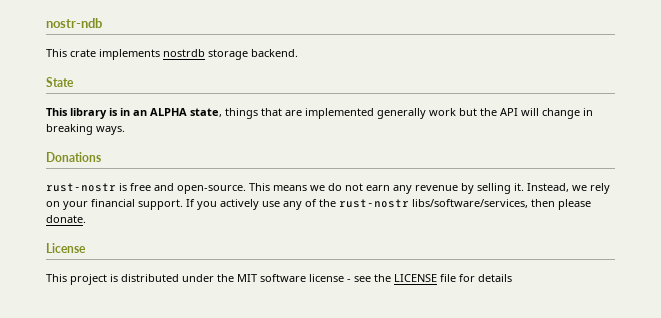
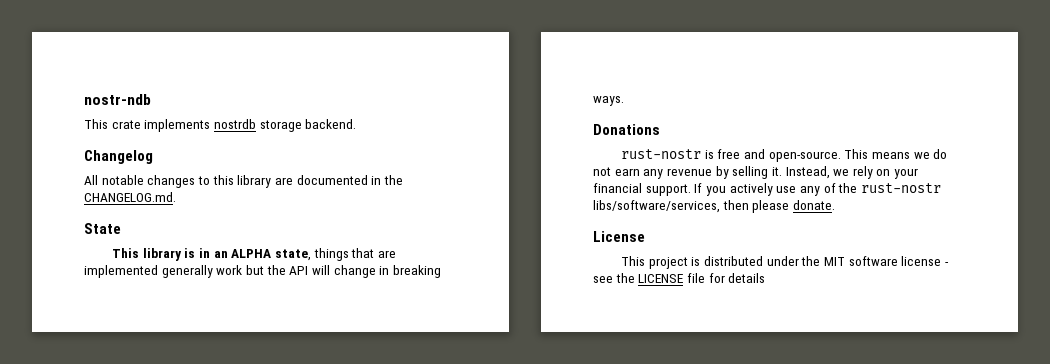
+ Changelog
+ All notable changes to this library are documented in the CHANGELOG.md.

